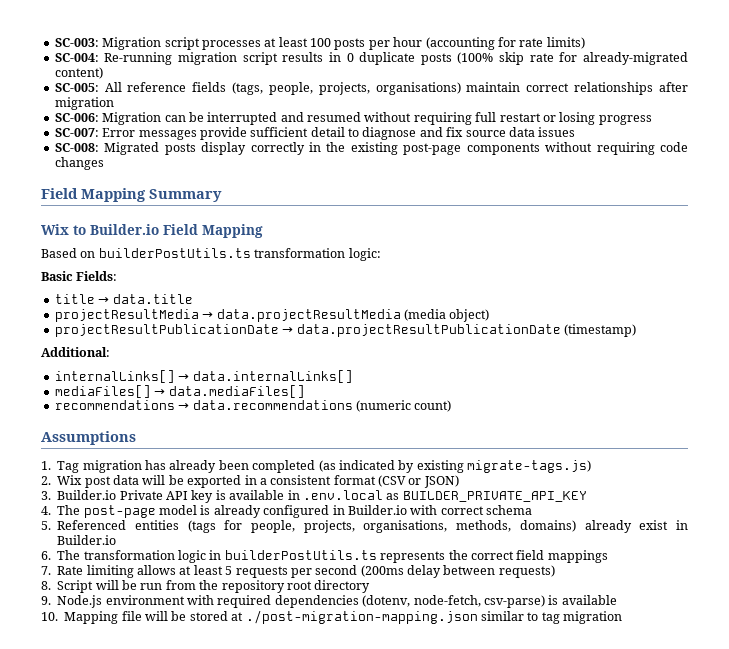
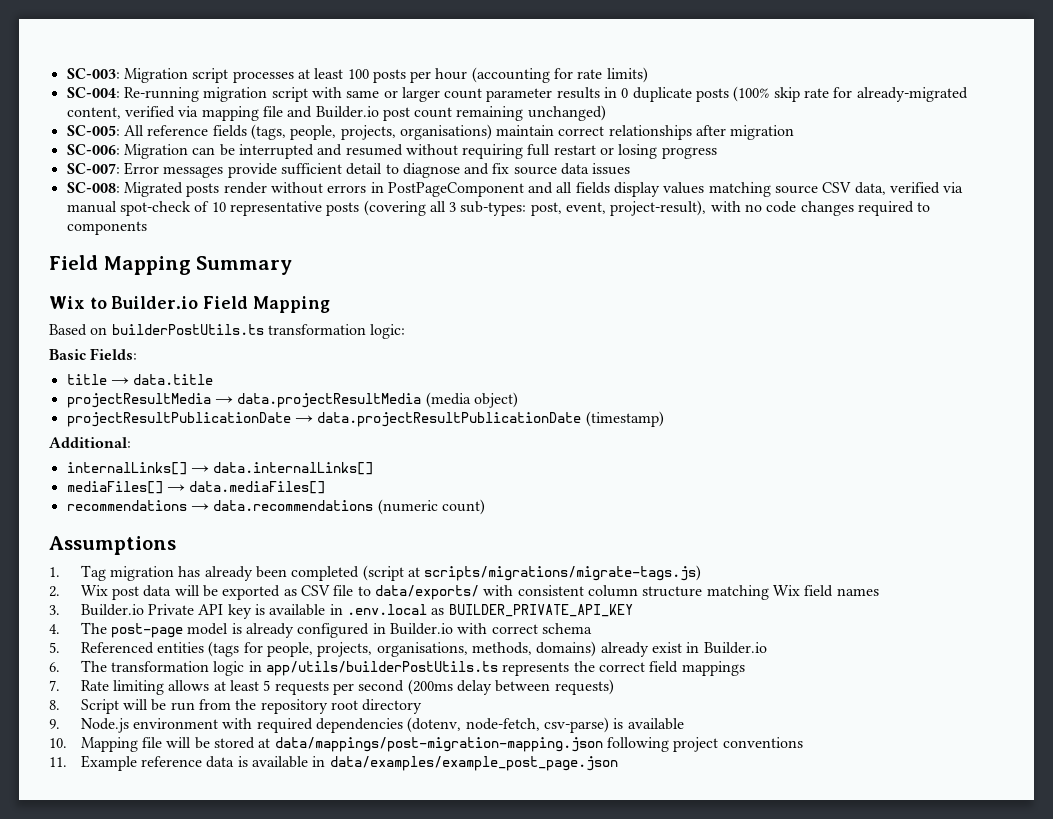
- SC-004: Re-running migration script results in 0 duplicate posts (100% skip rate for already-migrated content)
+ SC-004: Re-running migration script with same or larger count parameter results in 0 duplicate posts (100% skip rate for already-migrated content, verified via mapping file and Builder.io post count remaining unchanged)
- SC-008: Migrated posts display correctly in the existing post-page components without requiring code changes
+ SC-008: Migrated posts render without errors in PostPageComponent and all fields display values matching source CSV data, verified via manual spot-check of 10 representative posts (covering all 3 sub-types: post, event, project-result), with no code changes required to components
- 1. Tag migration has already been completed (as indicated by existing migrate-tags.js)
+ 1. Tag migration has already been completed (script at scripts/migrations/migrate-tags.js)
- 2. Wix post data will be exported in a consistent format (CSV or JSON)
+ 2. Wix post data will be exported as CSV file to data/exports/ with consistent column structure matching Wix field names
- 6. The transformation logic in builderPostUtils.ts represents the correct field mappings
+ 6. The transformation logic in app/utils/builderPostUtils.ts represents the correct field mappings
- 10. Mapping file will be stored at ./post-migration-mapping.json similar to tag migration
+ 10. Mapping file will be stored at data/mappings/post-migration-mapping.json following project conventions
+ 11. Example reference data is available in data/examples/example_post_page.json

